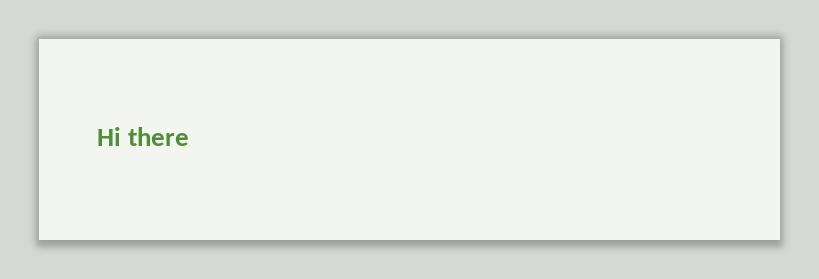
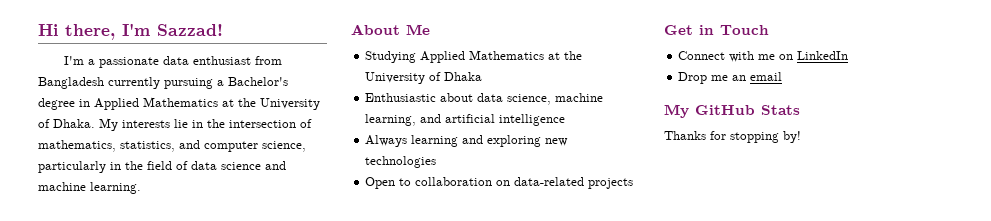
- Hi there
+ Hi there, I'm Sazzad!
+ I'm a passionate data enthusiast from Bangladesh currently pursuing a Bachelor's degree in Applied Mathematics at the University of Dhaka. My interests lie in the intersection of mathematics, statistics, and computer science, particularly in the field of data science and machine learning.
+ About Me
+ Studying Applied Mathematics at the University of Dhaka
+ Enthusiastic about data science, machine learning, and artificial intelligence
+ Always learning and exploring new technologies
+ Open to collaboration on data-related projects
+ Get in Touch
+ Connect with me on LinkedIn
+ Drop me an email
+ My GitHub Stats
+ Thanks for stopping by!

